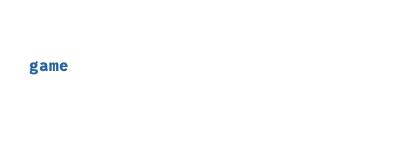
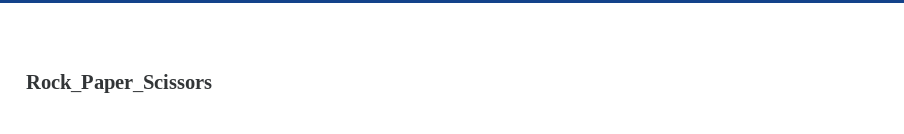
- game
+ Rock_Paper_Scissors

